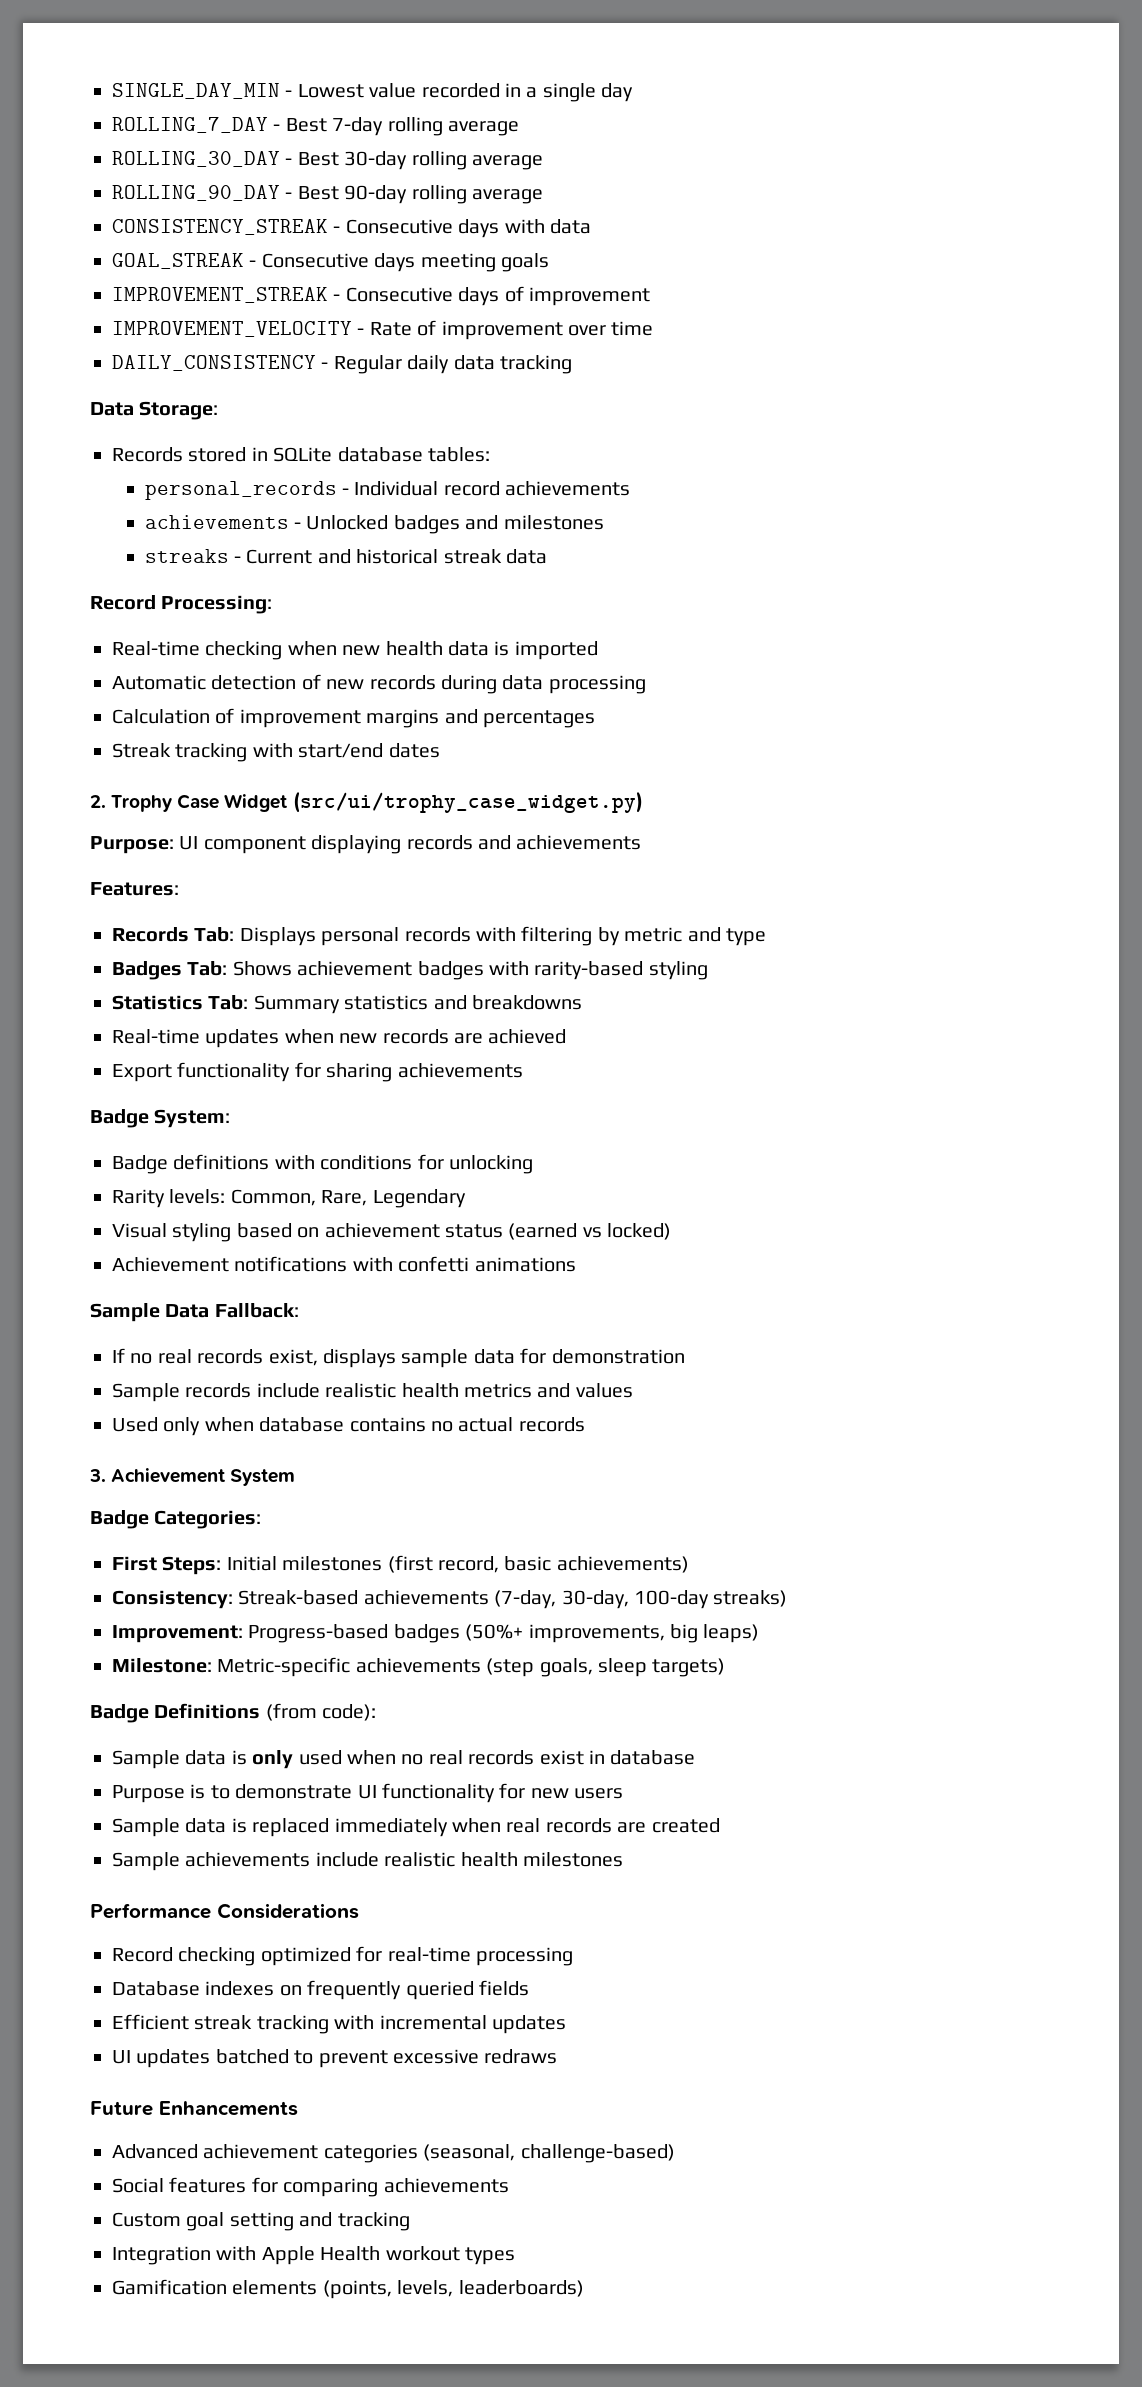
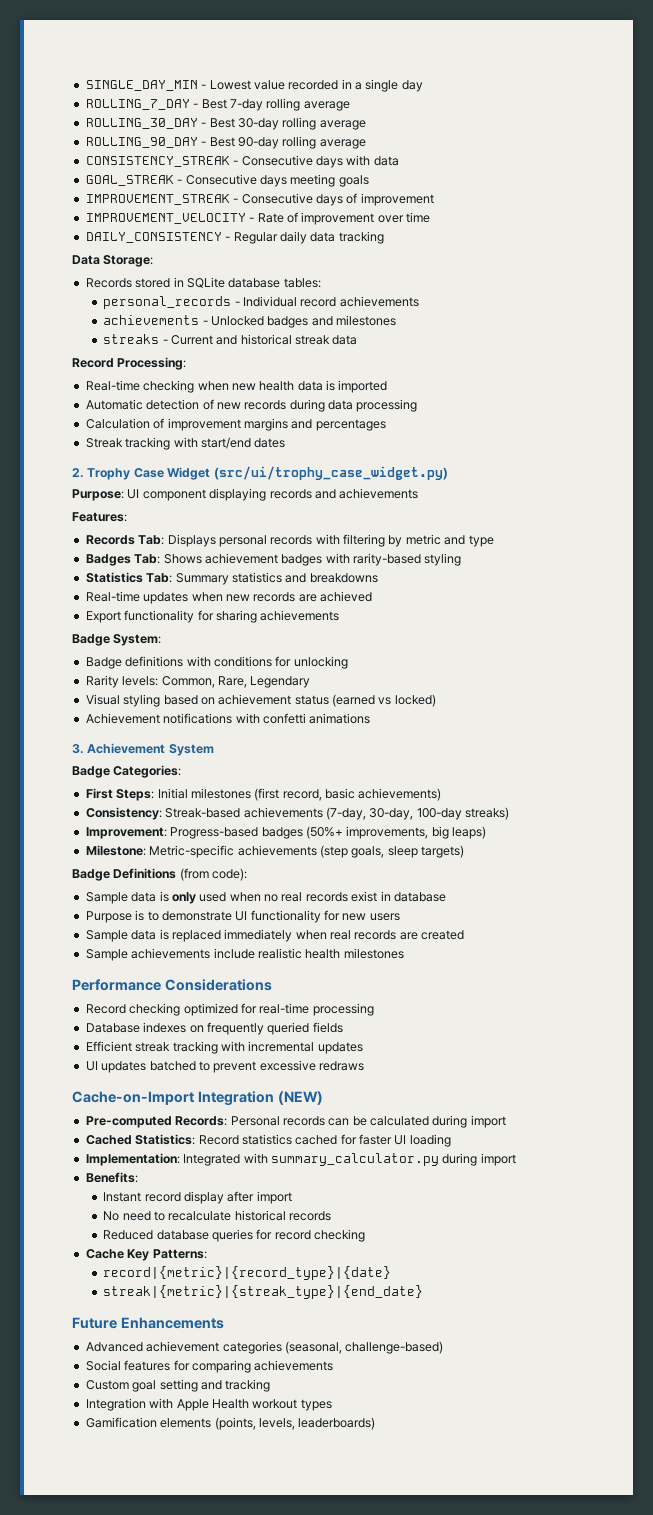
- Sample Data Fallback:
- If no real records exist, displays sample data for demonstration
- Sample records include realistic health metrics and values
- Used only when database contains no actual records
+ Cache-on-Import Integration (NEW)
+ Pre-computed Records: Personal records can be calculated during import
+ Cached Statistics: Record statistics cached for faster UI loading
+ Implementation: Integrated with summary_calculator.py during import
+ Benefits:
+ Instant record display after import
+ No need to recalculate historical records
+ Reduced database queries for record checking
+ Cache Key Patterns:
+ record|{metric}|{record_type}|{date}
+ streak|{metric}|{streak_type}|{end_date}

